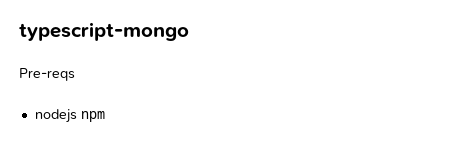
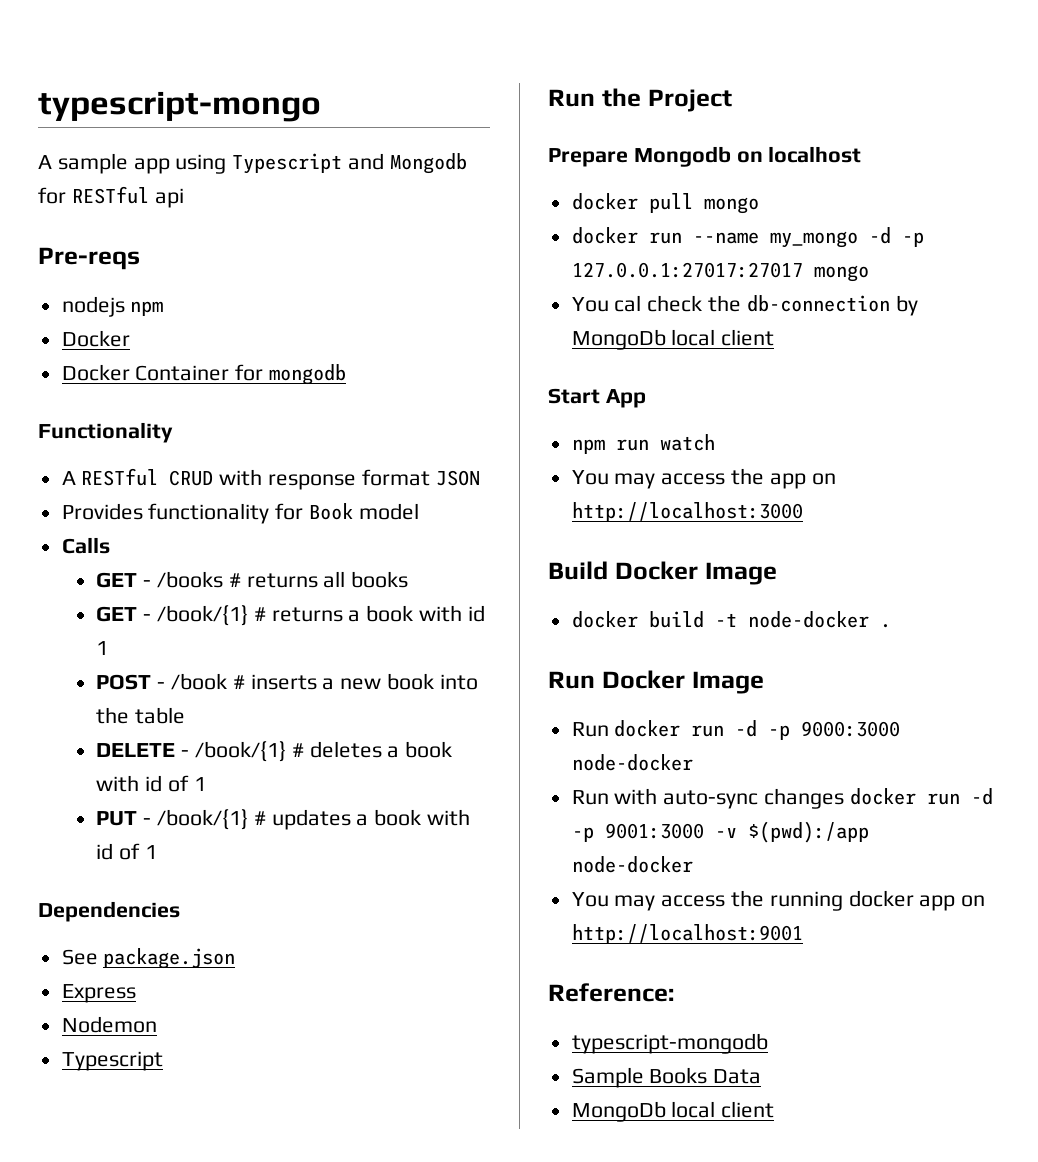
+ A sample app using Typescript and Mongodb for RESTful api
  Pre-reqs
  nodejs npm
+ Docker
+ Docker Container for mongodb
+ Functionality
+ A RESTful CRUD with response format JSON
+ Provides functionality for Book model
+ Calls
+ GET - /books # returns all books
+ GET - /book/{1} # returns a book with id 1
+ POST - /book # inserts a new book into the table
+ DELETE - /book/{1} # deletes a book with id of 1
+ PUT - /book/{1} # updates a book with id of 1
+ Dependencies
+ See package.json
+ Express
+ Nodemon
+ Typescript
+ Run the Project
+ Prepare Mongodb on localhost
+ docker pull mongo
+ docker run --name my_mongo -d -p 127.0.0.1:27017:27017 mongo
+ You cal check the db-connection by MongoDb local client
+ Start App
+ npm run watch
+ You may access the app on http://localhost:3000
+ Build Docker Image
+ docker build -t node-docker .
+ Run Docker Image
+ Run docker run -d -p 9000:3000 node-docker
+ Run with auto-sync changes docker run -d -p 9001:3000 -v $(pwd):/app node-docker
+ You may access the running docker app on http://localhost:9001
+ Reference:
+ typescript-mongodb
+ Sample Books Data
+ MongoDb local client

